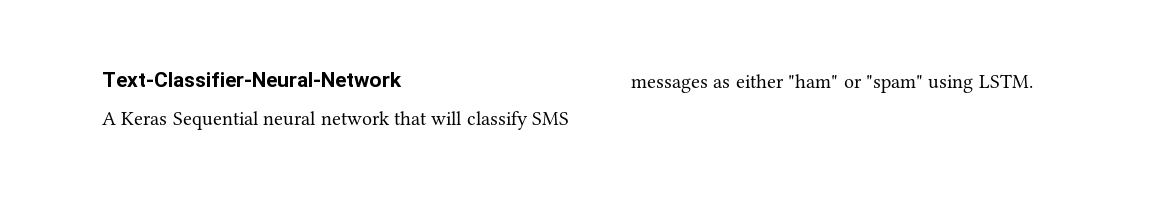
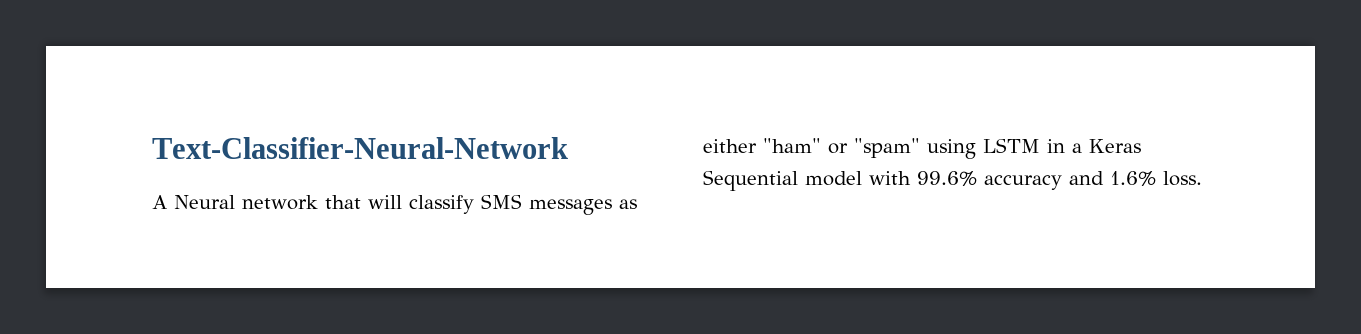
- A Keras Sequential neural network that will classify SMS messages as either "ham" or "spam" using LSTM.
+ A Neural network that will classify SMS messages as either "ham" or "spam" using LSTM in a Keras Sequential model with 99.6% accuracy and 1.6% loss.

